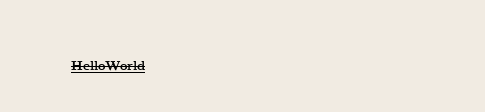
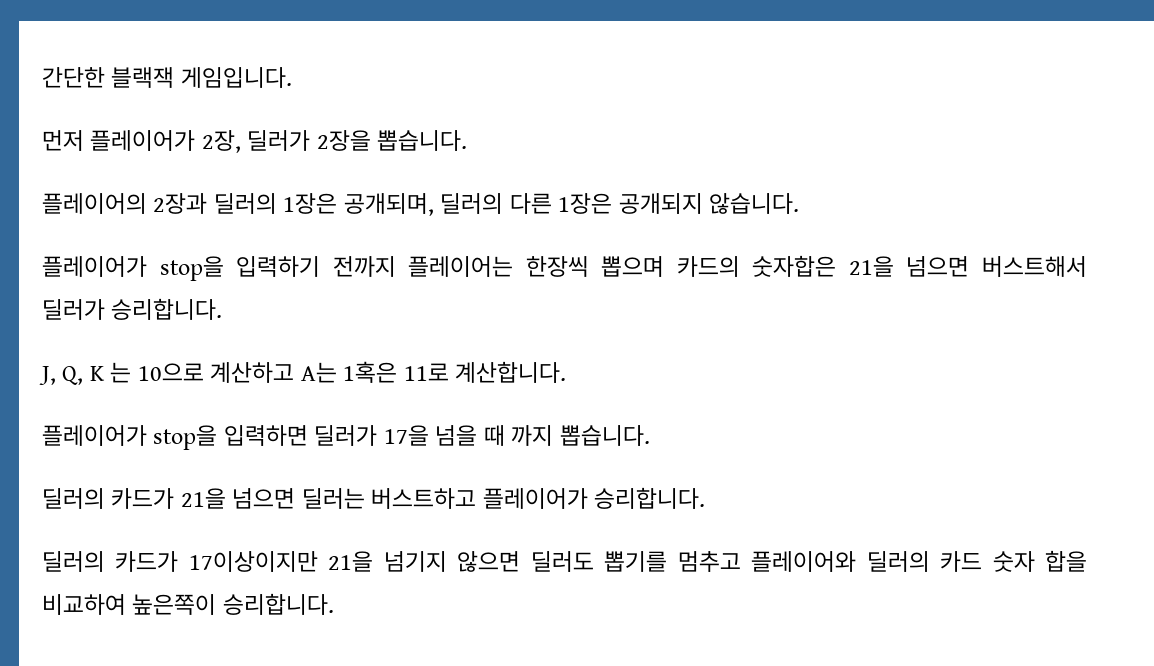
- HelloWorld
+ 간단한 블랙잭 게임입니다.
+ 먼저 플레이어가 2장, 딜러가 2장을 뽑습니다.
+ 플레이어의 2장과 딜러의 1장은 공개되며, 딜러의 다른 1장은 공개되지 않습니다.
+ 플레이어가 stop을 입력하기 전까지 플레이어는 한장씩 뽑으며 카드의 숫자합은 21을 넘으면 버스트해서 딜러가 승리합니다.
+ J, Q, K 는 10으로 계산하고 A는 1혹은 11로 계산합니다.
+ 플레이어가 stop을 입력하면 딜러가 17을 넘을 때 까지 뽑습니다.
+ 딜러의 카드가 21을 넘으면 딜러는 버스트하고 플레이어가 승리합니다.
+ 딜러의 카드가 17이상이지만 21을 넘기지 않으면 딜러도 뽑기를 멈추고 플레이어와 딜러의 카드 숫자 합을 비교하여 높은쪽이 승리합니다.

